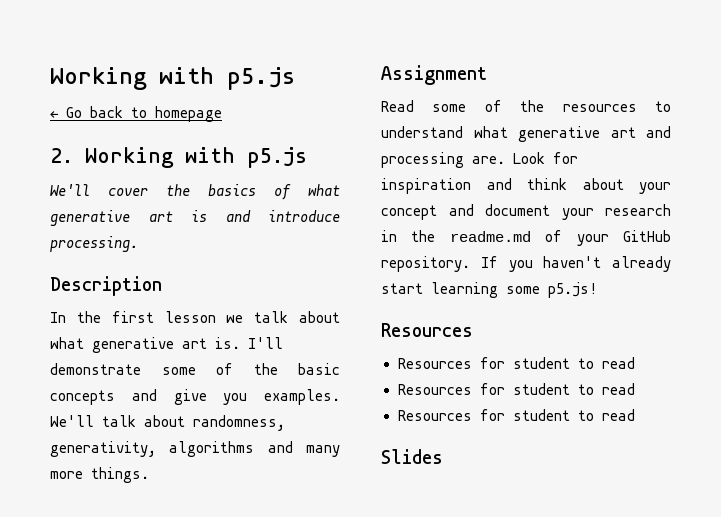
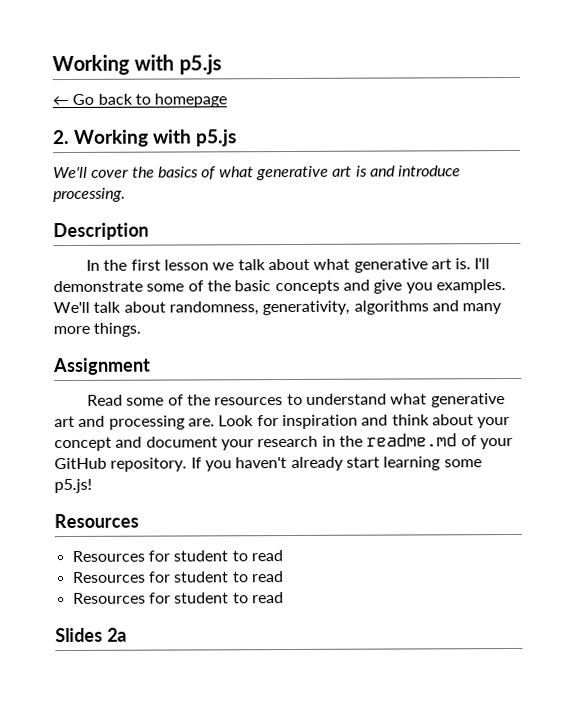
- Slides
+ Slides 2a

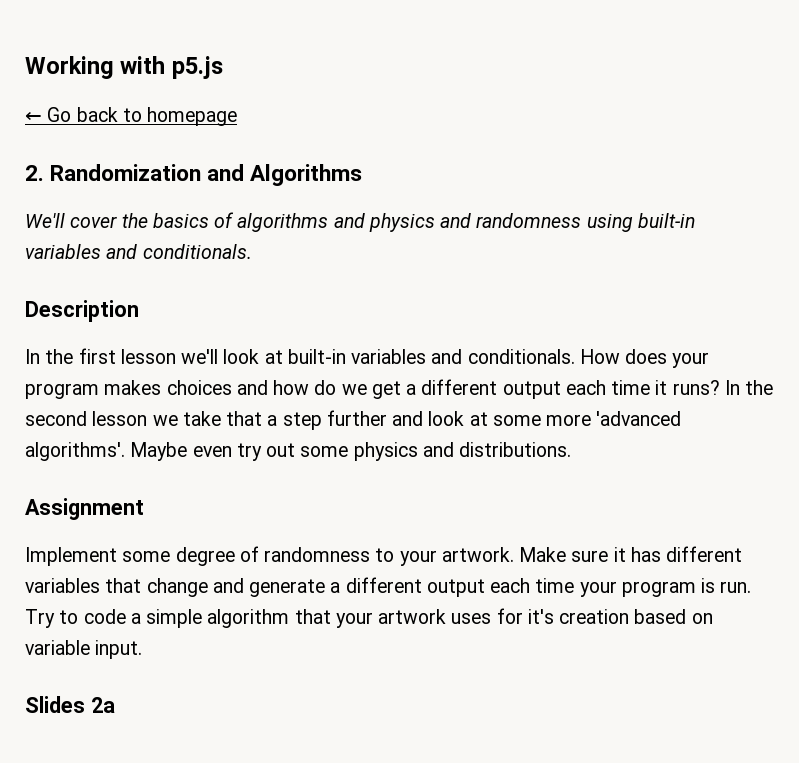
- 2. Working with p5.js
+ 2. Randomization and Algorithms
- We'll cover the basics of what generative art is and introduce processing.
+ We'll cover the basics of algorithms and physics and randomness using built-in variables and conditionals.
- In the first lesson we talk about what generative art is. I'll demonstrate some of the basic concepts and give you examples. We'll talk about randomness, generativity, algorithms and many more things.
+ In the first lesson we'll look at built-in variables and conditionals. How does your program makes choices and how do we get a different output each time it runs? In the second lesson we take that a step further and look at some more 'advanced algorithms'. Maybe even try out some physics and distributions.
  Assignment
- Read some of the resources to understand what generative art and processing are. Look for inspiration and think about your concept and document your research in the readme.md of your GitHub repository. If you haven't already start learning some p5.js!
- Resources
- Resources for student to read
- Resources for student to read
- Resources for student to read
+ Implement some degree of randomness to your artwork. Make sure it has different variables that change and generate a different output each time your program is run. Try to code a simple algorithm that your artwork uses for it's creation based on variable input.

